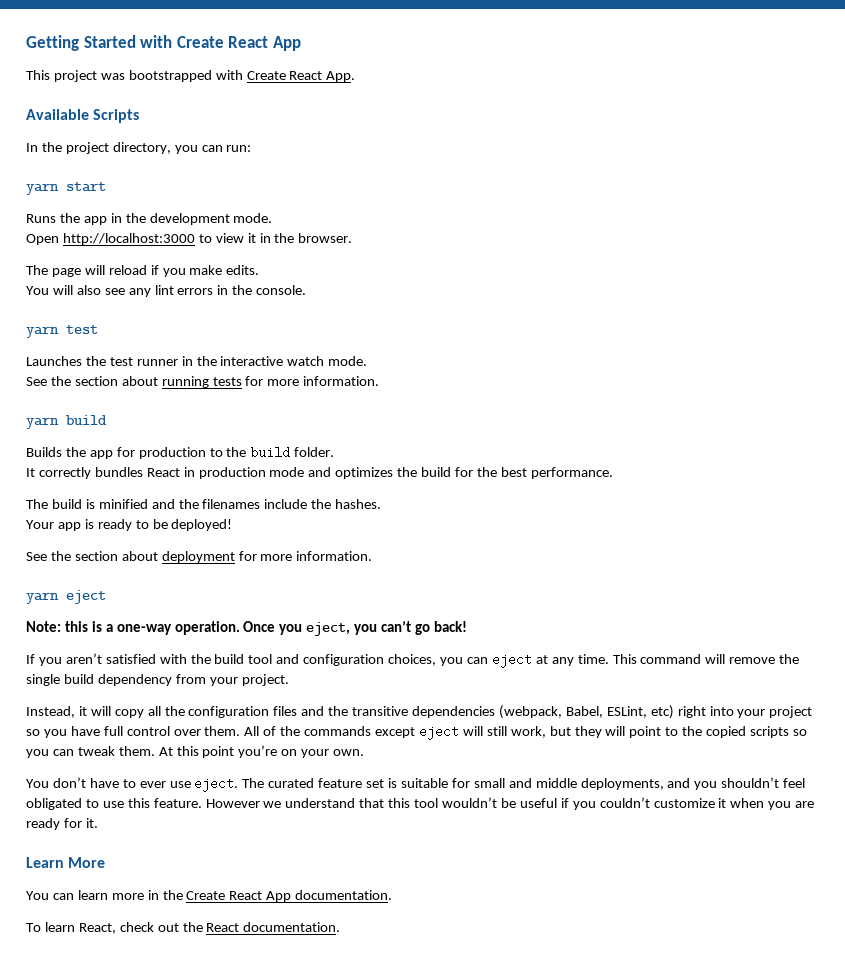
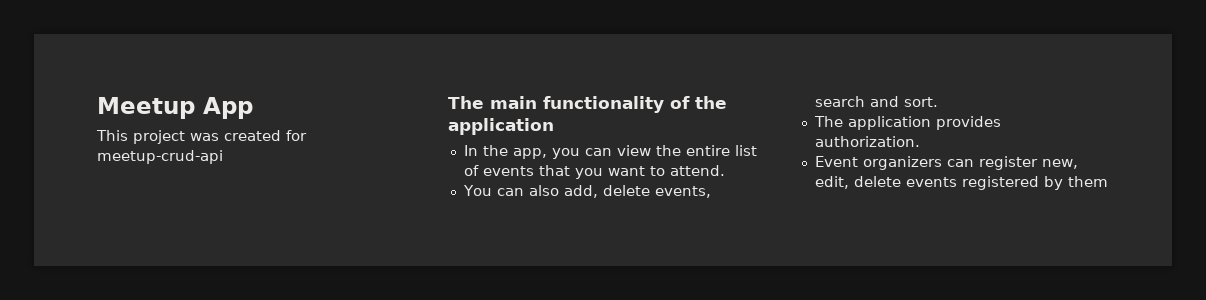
- Getting Started with Create React App
+ Meetup App
- This project was bootstrapped with Create React App.
- Available Scripts
- In the project directory, you can run:
- yarn start
- Runs the app in the development mode.
- Open http://localhost:3000 to view it in the browser.
- The page will reload if you make edits.
- You will also see any lint errors in the console.
- yarn test
- Launches the test runner in the interactive watch mode.
- See the section about running tests for more information.
- yarn build
- Builds the app for production to the build folder.
- It correctly bundles React in production mode and optimizes the build for the best performance.
- The build is minified and the filenames include the hashes.
- Your app is ready to be deployed!
- See the section about deployment for more information.
- yarn eject
- Note: this is a one-way operation. Once you eject, you can’t go back!
- If you aren’t satisfied with the build tool and configuration choices, you can eject at any time. This command will remove the single build dependency from your project.
- Instead, it will copy all the configuration files and the transitive dependencies (webpack, Babel, ESLint, etc) right into your project so you have full control over them. All of the commands except eject will still work, but they will point to the copied scripts so you can tweak them. At this point you’re on your own.
- You don’t have to ever use eject. The curated feature set is suitable for small and middle deployments, and you shouldn’t feel obligated to use this feature. However we understand that this tool wouldn’t be useful if you couldn’t customize it when you are ready for it.
- Learn More
- You can learn more in the Create React App documentation.
- To learn React, check out the React documentation.
+ This project was created for meetup-crud-api
+ The main functionality of the application
+ In the app, you can view the entire list of events that you want to attend.
+ You can also add, delete events, search and sort.
+ The application provides authorization.
+ Event organizers can register new, edit, delete events registered by them

